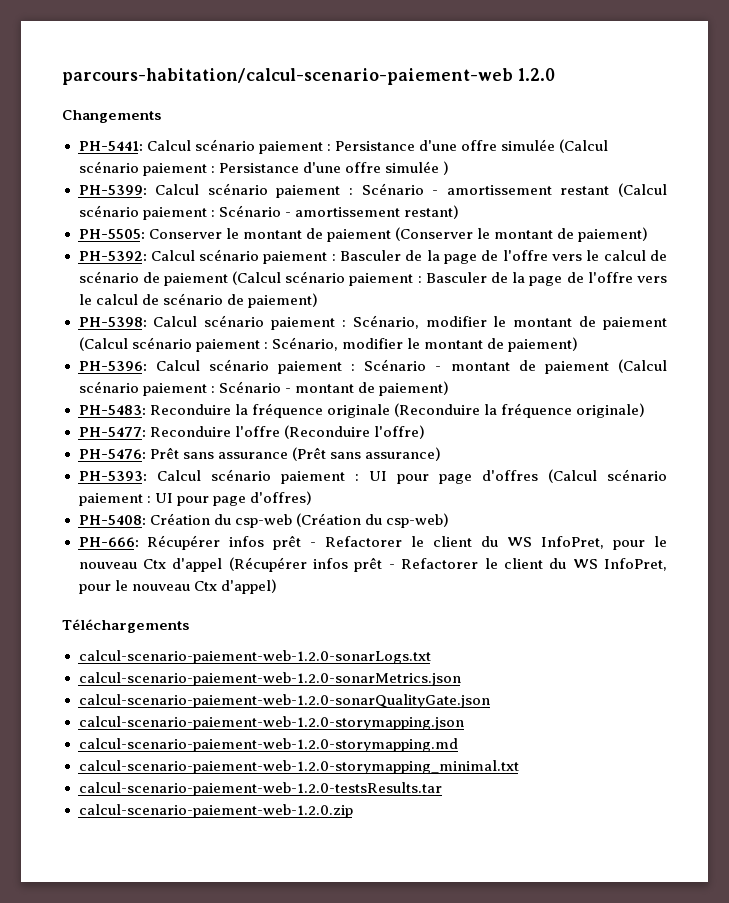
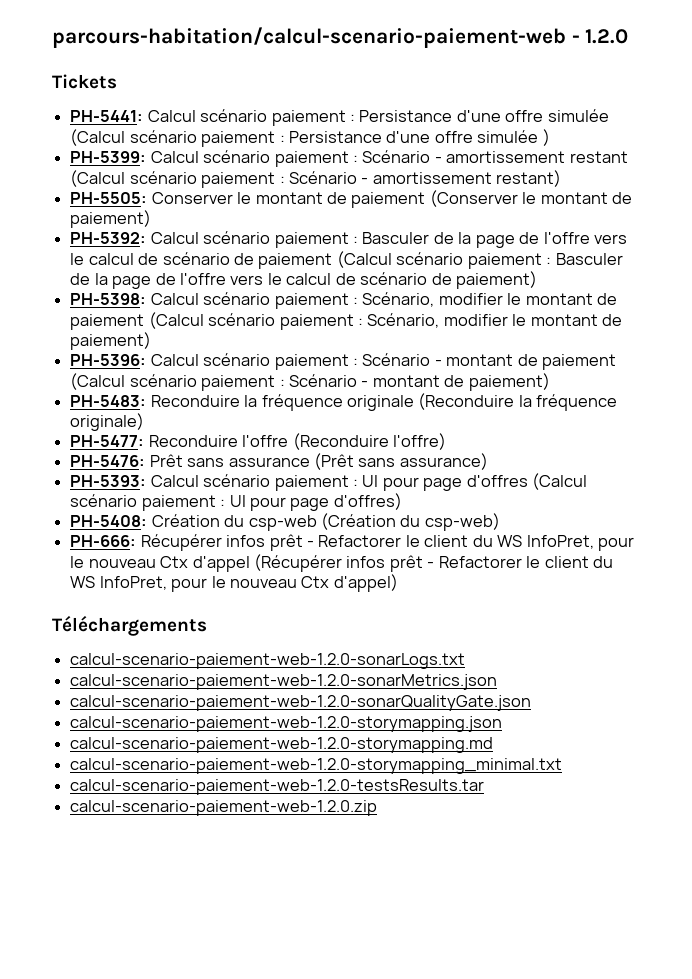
- parcours-habitation/calcul-scenario-paiement-web 1.2.0
+ parcours-habitation/calcul-scenario-paiement-web - 1.2.0
- Changements
+ Tickets

